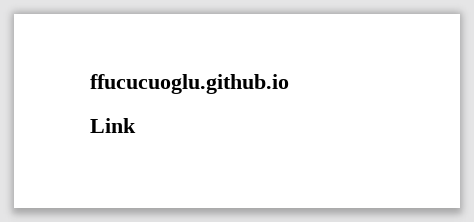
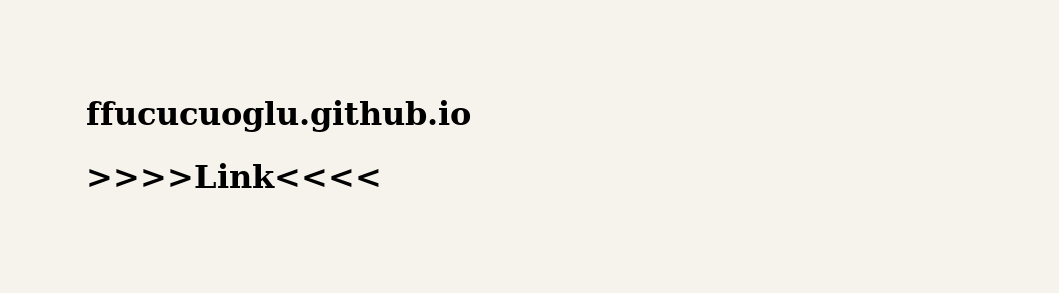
- Link
+ >>>>Link<<<<

